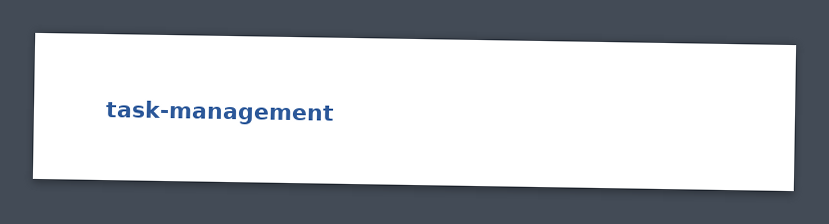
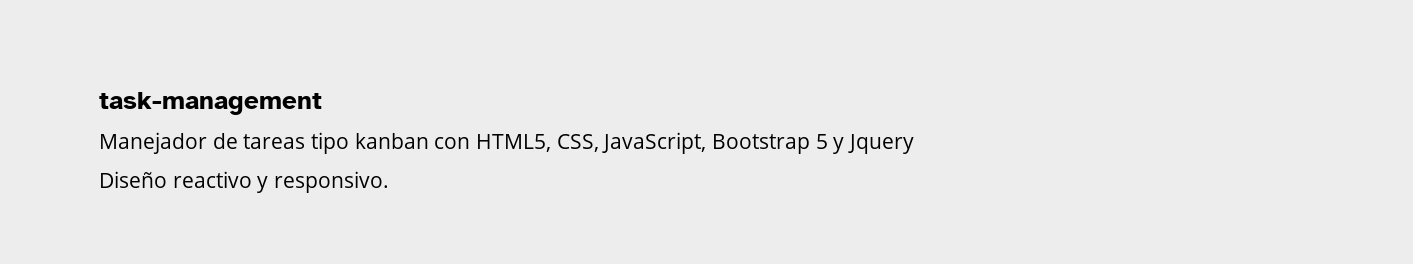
+ Manejador de tareas tipo kanban con HTML5, CSS, JavaScript, Bootstrap 5 y Jquery
+ Diseño reactivo y responsivo.

